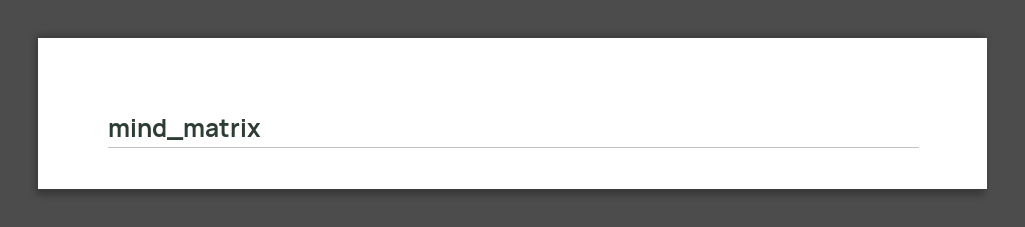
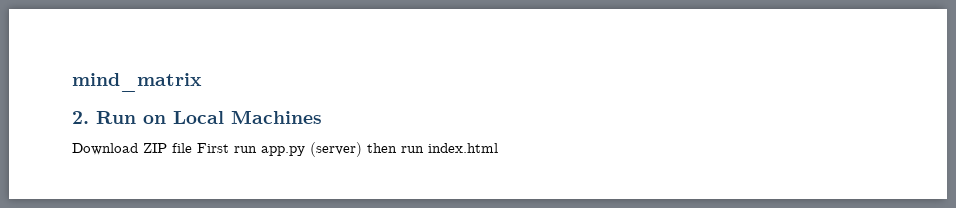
+ 2. Run on Local Machines
+ Download ZIP file First run app.py (server) then run index.html

